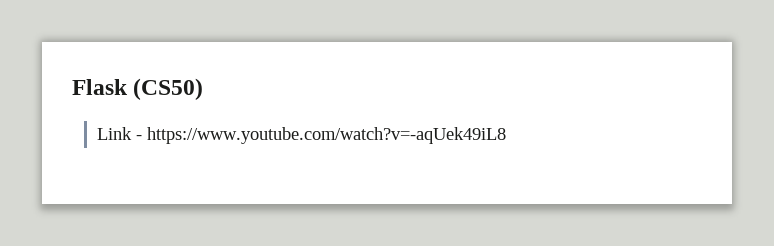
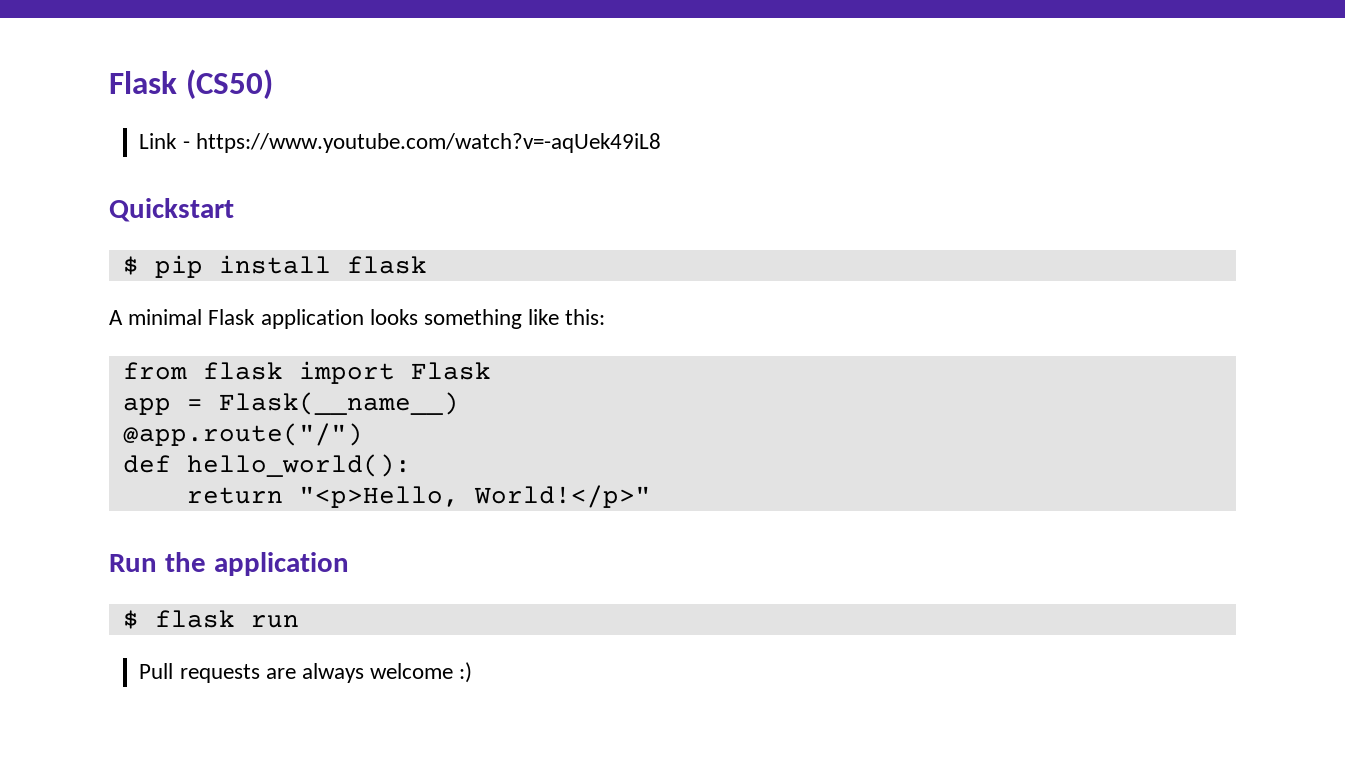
+ Quickstart
+ $ pip install flask
+ A minimal Flask application looks something like this:
+ from flask import Flask
+ app = Flask(__name__)
+ @app.route("/")
+ def hello_world():
+ return "<p>Hello, World!</p>"
+ Run the application
+ $ flask run
+ Pull requests are always welcome :)

